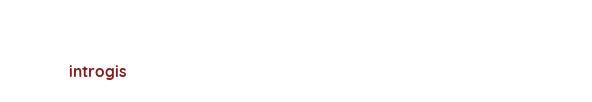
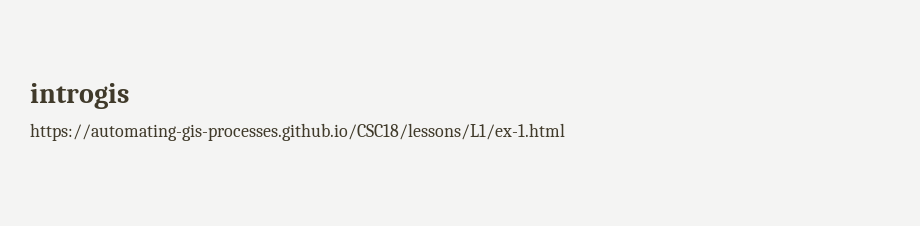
+ https://automating-gis-processes.github.io/CSC18/lessons/L1/ex-1.html

